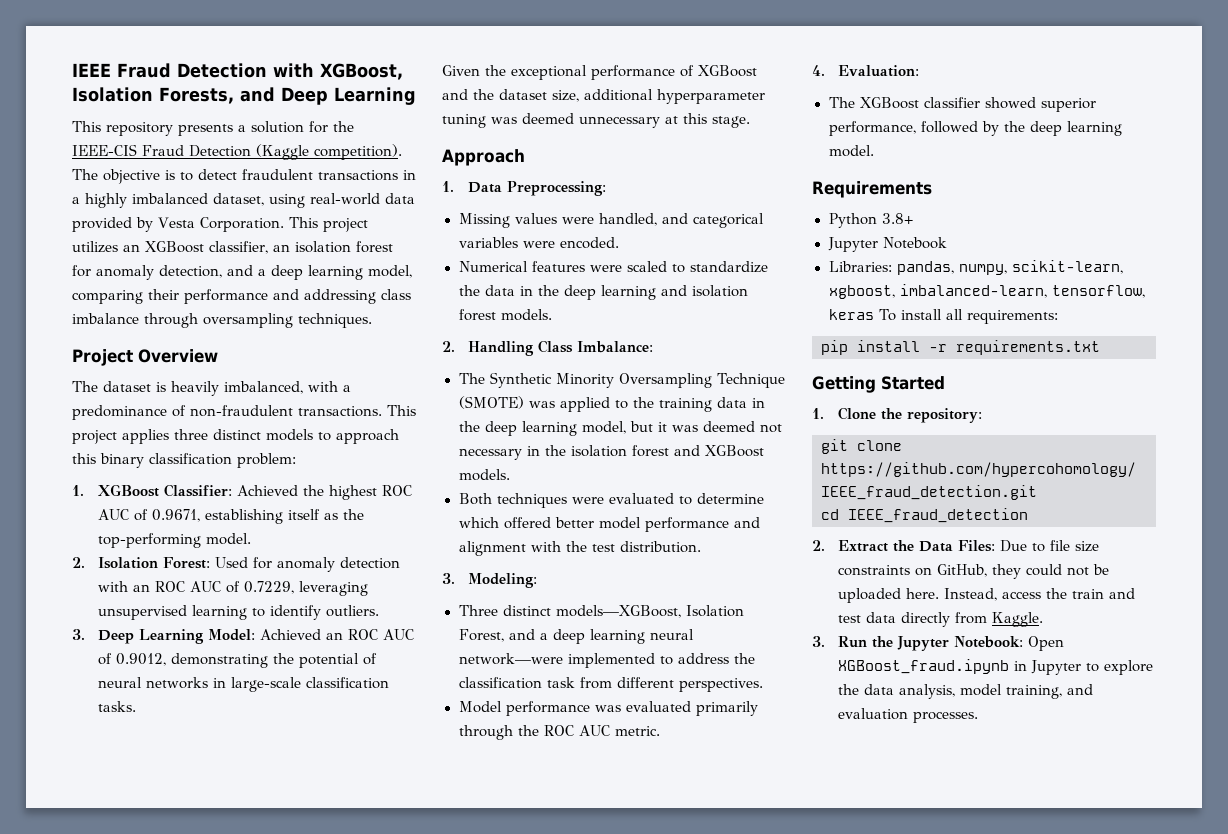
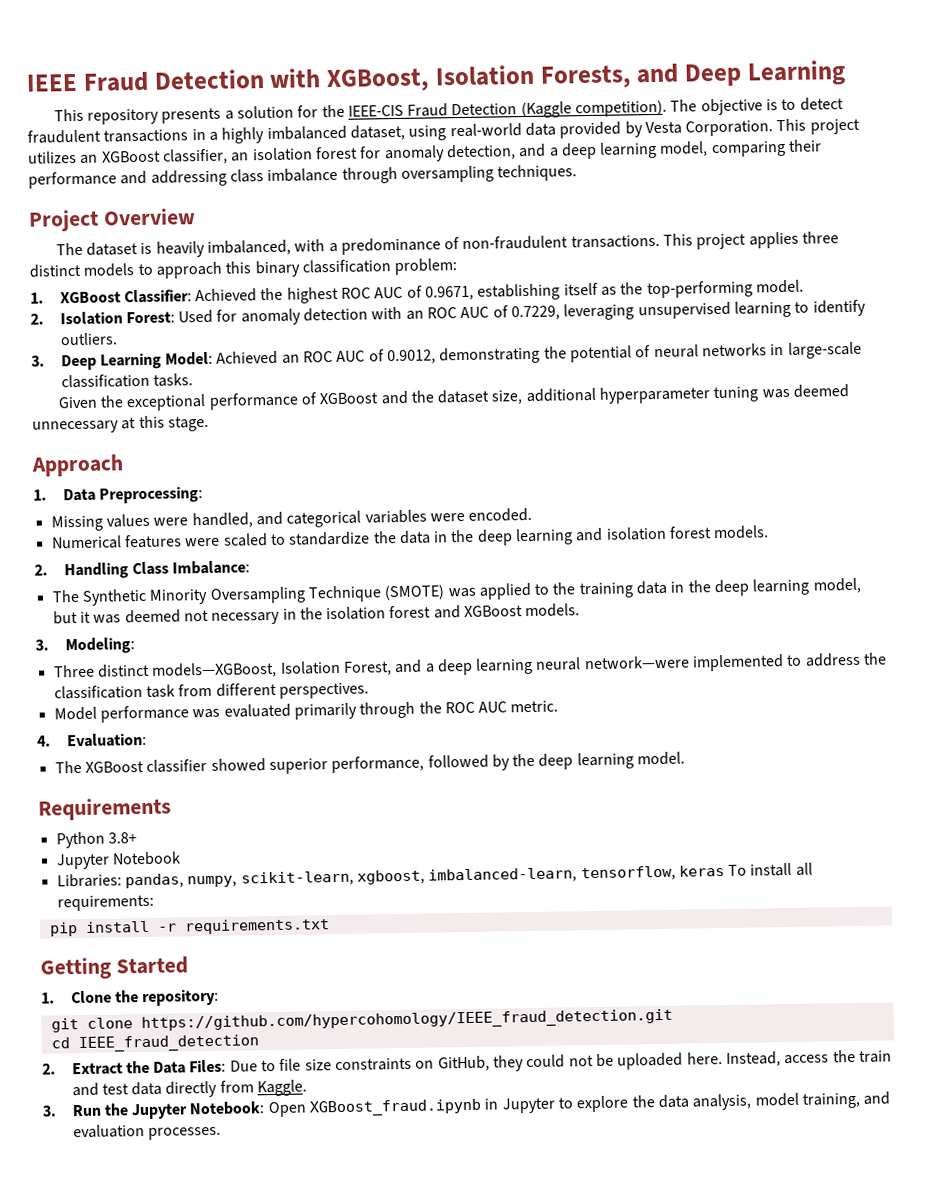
- Both techniques were evaluated to determine which offered better model performance and alignment with the test distribution.

